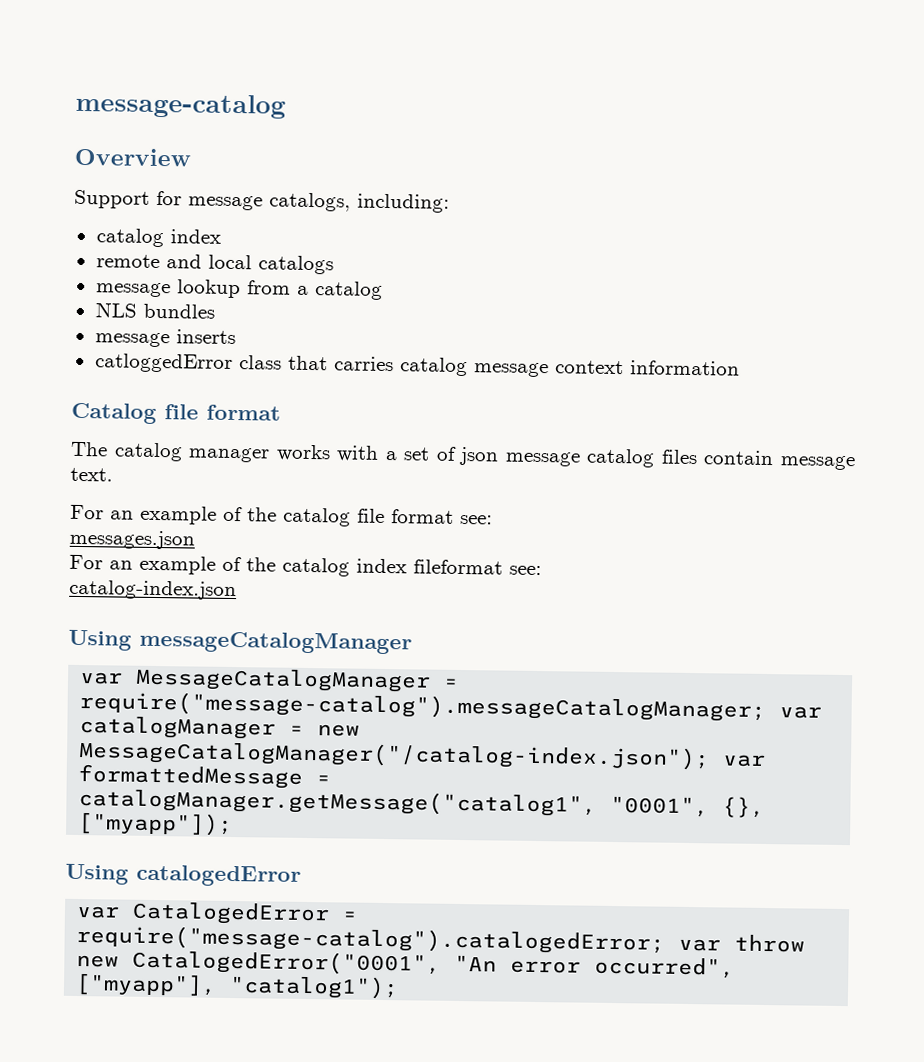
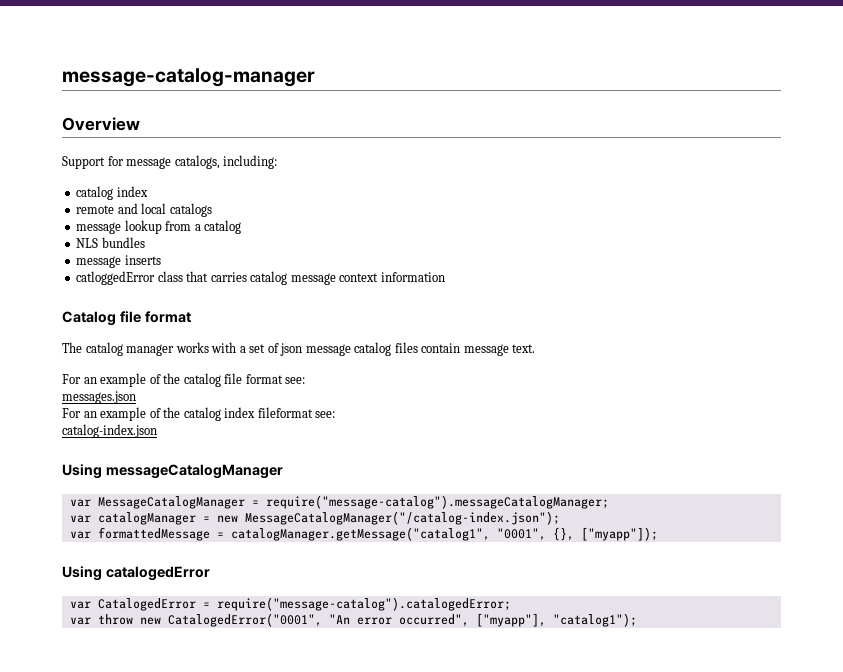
- message-catalog
+ message-catalog-manager
- var MessageCatalogManager = require("message-catalog").messageCatalogManager; var catalogManager = new MessageCatalogManager("/catalog-index.json"); var formattedMessage = catalogManager.getMessage("catalog1", "0001", {}, ["myapp"]);
+ var MessageCatalogManager = require("message-catalog").messageCatalogManager;
+ var catalogManager = new MessageCatalogManager("/catalog-index.json");
+ var formattedMessage = catalogManager.getMessage("catalog1", "0001", {}, ["myapp"]);
- var CatalogedError = require("message-catalog").catalogedError; var throw new CatalogedError("0001", "An error occurred", ["myapp"], "catalog1");
+ var CatalogedError = require("message-catalog").catalogedError;
+ var throw new CatalogedError("0001", "An error occurred", ["myapp"], "catalog1");

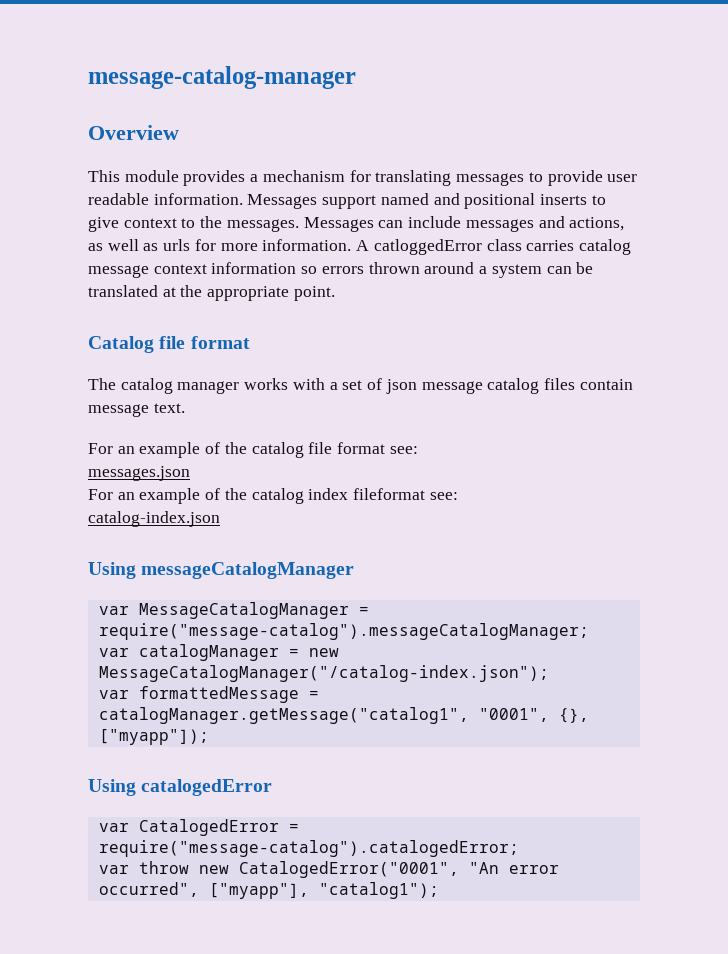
- Support for message catalogs, including:
- catalog index
- remote and local catalogs
- message lookup from a catalog
- NLS bundles
- message inserts
- catloggedError class that carries catalog message context information
+ This module provides a mechanism for translating messages to provide user readable information. Messages support named and positional inserts to give context to the messages. Messages can include messages and actions, as well as urls for more information. A catloggedError class carries catalog message context information so errors thrown around a system can be translated at the appropriate point.

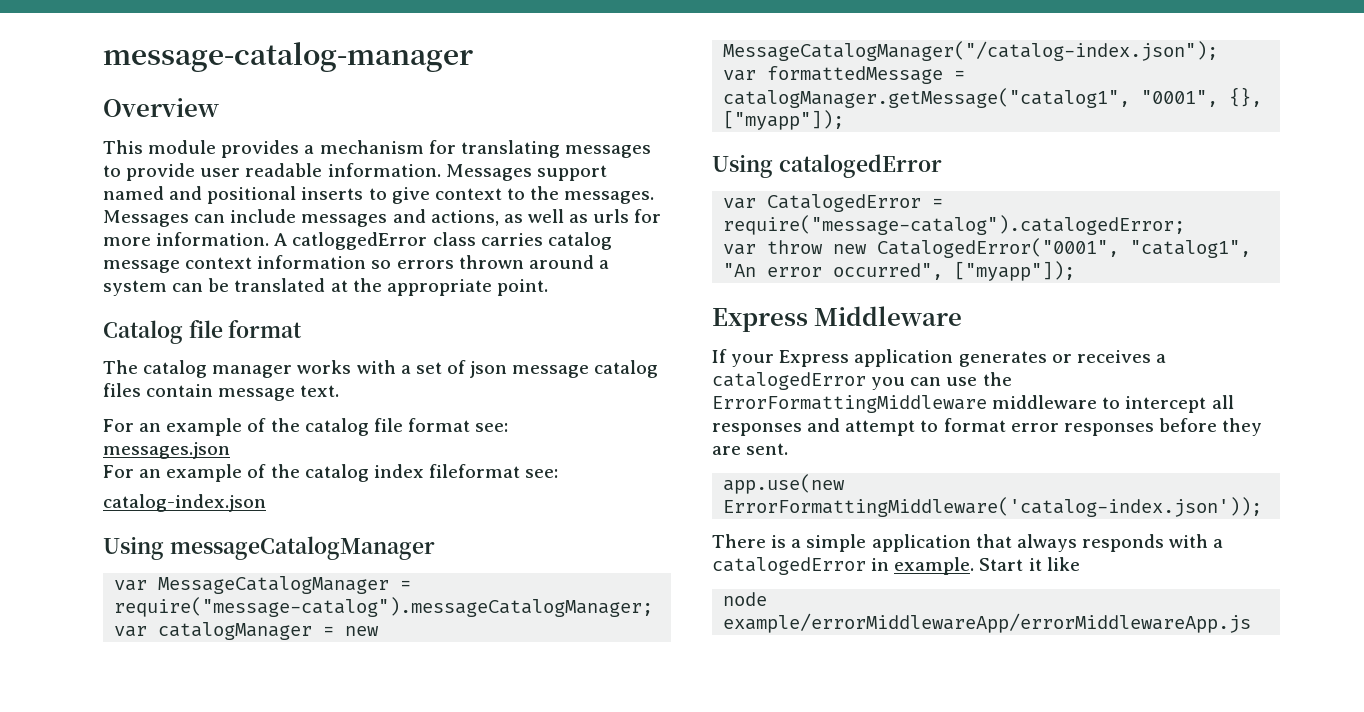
- var throw new CatalogedError("0001", "An error occurred", ["myapp"], "catalog1");
+ var throw new CatalogedError("0001", "catalog1", "An error occurred", ["myapp"]);
+ Express Middleware
+ If your Express application generates or receives a catalogedError you can use the ErrorFormattingMiddleware middleware to intercept all responses and attempt to format error responses before they are sent.
+ app.use(new ErrorFormattingMiddleware('catalog-index.json'));
+ There is a simple application that always responds with a catalogedError in example. Start it like
+ node example/errorMiddlewareApp/errorMiddlewareApp.js

